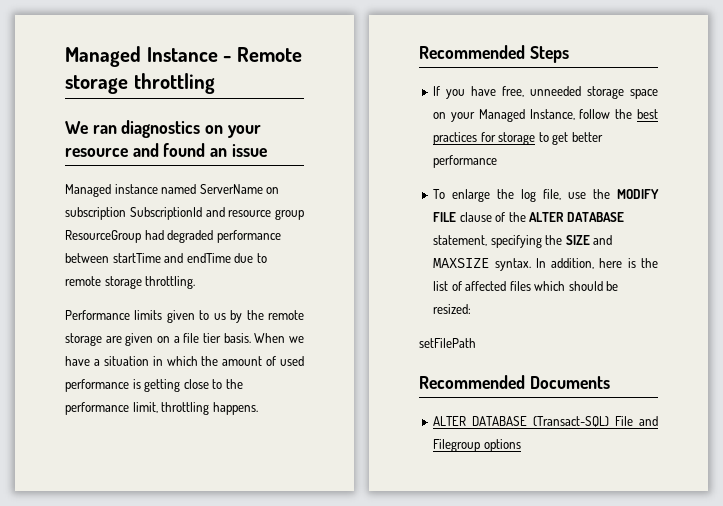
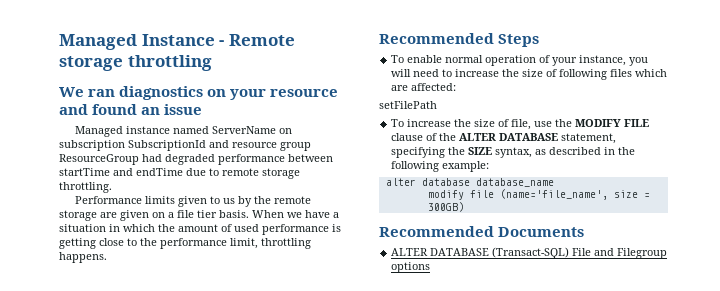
- If you have free, unneeded storage space on your Managed Instance, follow the best practices for storage to get better performance
- To enlarge the log file, use the MODIFY FILE clause of the ALTER DATABASE statement, specifying the SIZE and MAXSIZE syntax. In addition, here is the list of affected files which should be resized:
+ To enable normal operation of your instance, you will need to increase the size of following files which are affected:
  setFilePath
+ To increase the size of file, use the MODIFY FILE clause of the ALTER DATABASE statement, specifying the SIZE syntax, as described in the following example:
+ alter database database_name
+ modify file (name='file_name', size = 300GB)

